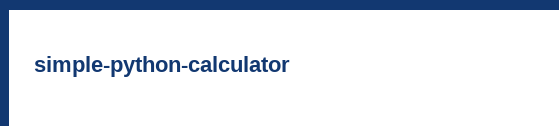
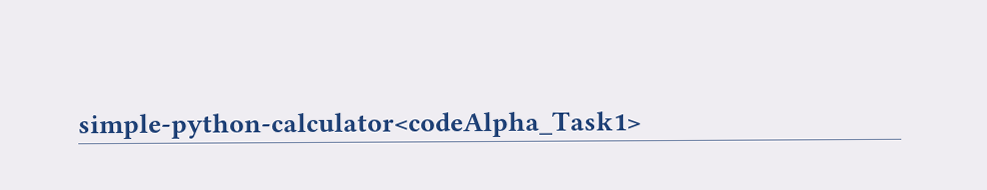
- simple-python-calculator
+ simple-python-calculator<codeAlpha_Task1>

